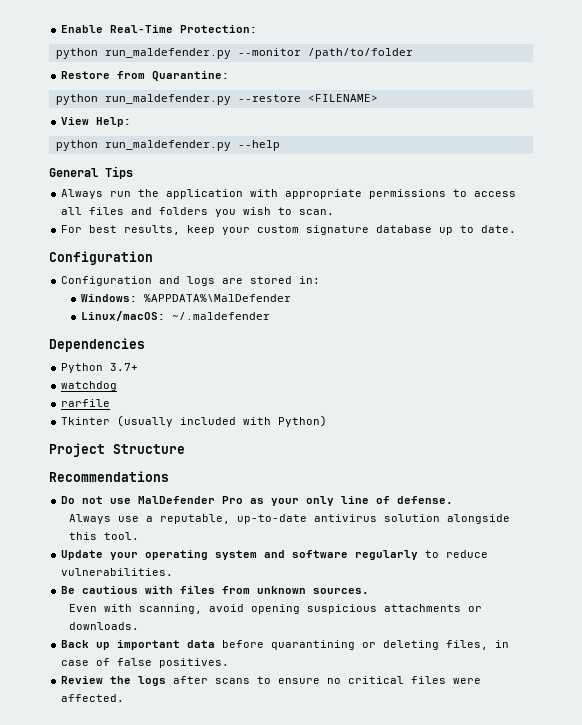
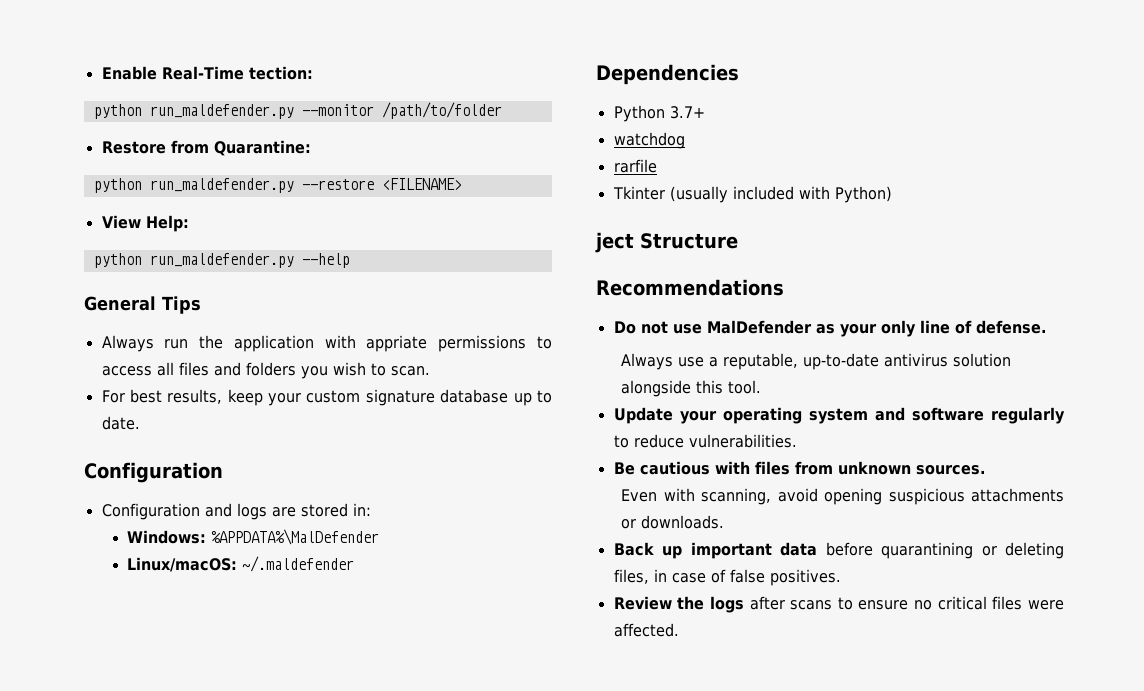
- Enable Real-Time Protection:
+ Enable Real-Time tection:
- Always run the application with appropriate permissions to access all files and folders you wish to scan.
+ Always run the application with appriate permissions to access all files and folders you wish to scan.
- Project Structure
+ ject Structure
- Do not use MalDefender Pro as your only line of defense.
+ Do not use MalDefender as your only line of defense.

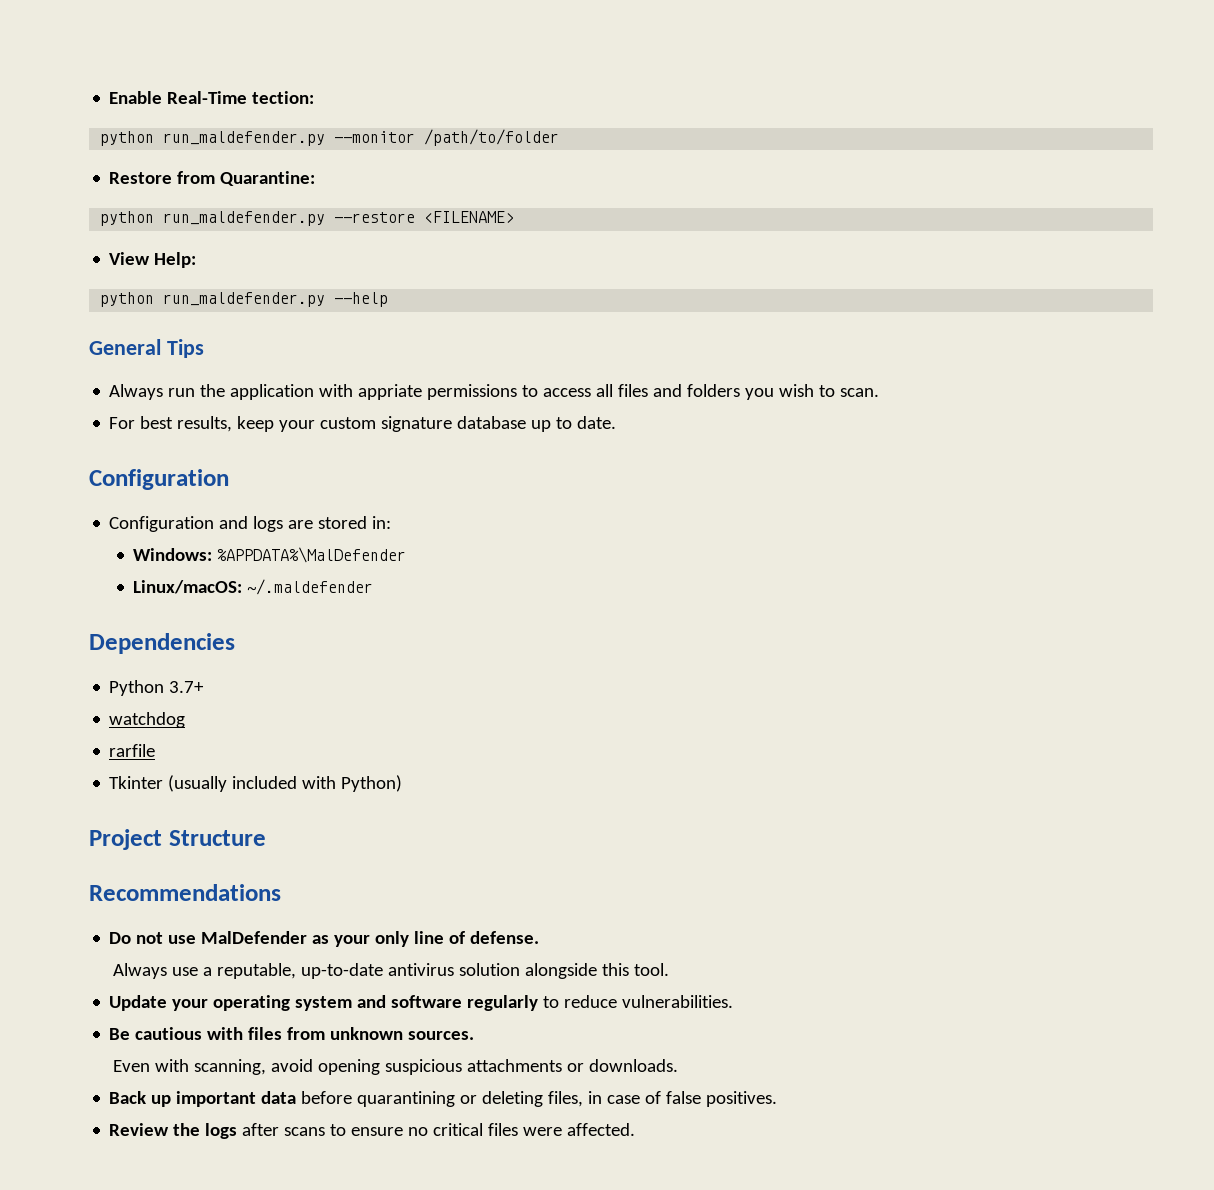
- ject Structure
+ Project Structure

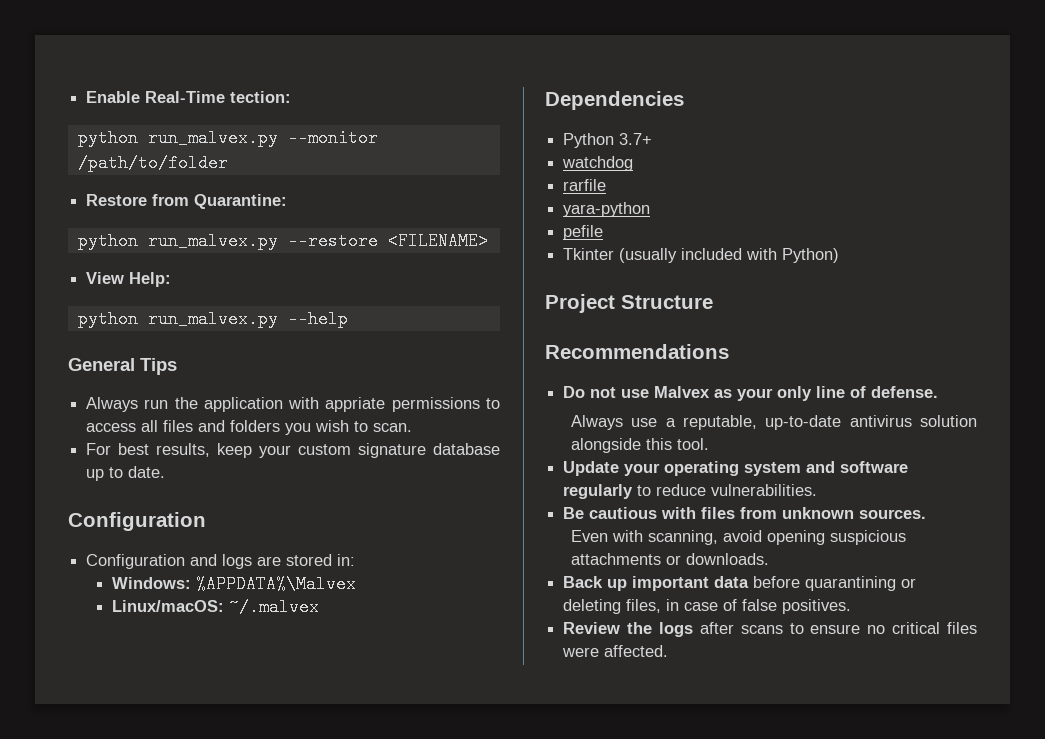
- python run_maldefender.py --monitor /path/to/folder
+ python run_malvex.py --monitor /path/to/folder
- python run_maldefender.py --restore <FILENAME>
+ python run_malvex.py --restore <FILENAME>
- python run_maldefender.py --help
+ python run_malvex.py --help
- Windows: %APPDATA%\MalDefender
+ Windows: %APPDATA%\Malvex
- Linux/macOS: ~/.maldefender
+ Linux/macOS: ~/.malvex
+ yara-python
+ pefile
- Do not use MalDefender as your only line of defense.
+ Do not use Malvex as your only line of defense.

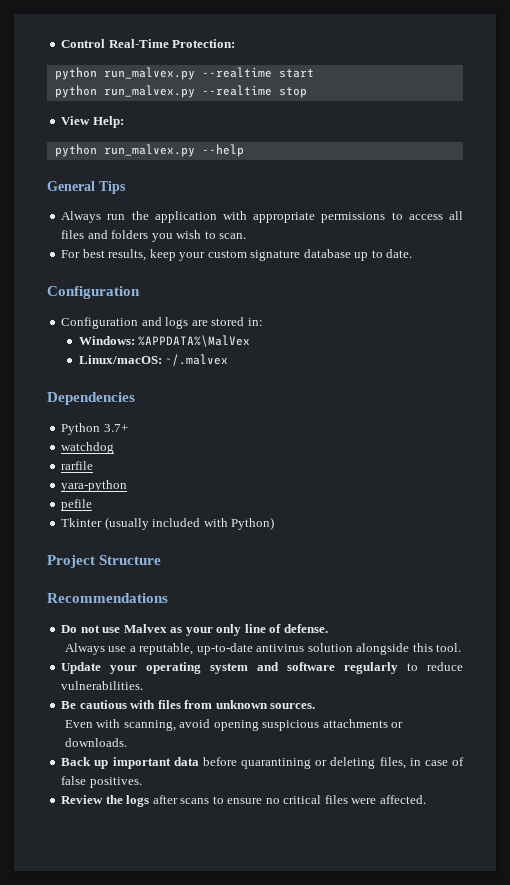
- Enable Real-Time tection:
- python run_malvex.py --monitor /path/to/folder
- Restore from Quarantine:
- python run_malvex.py --restore <FILENAME>
+ Control Real-Time Protection:
+ python run_malvex.py --realtime start
+ python run_malvex.py --realtime stop
- Always run the application with appriate permissions to access all files and folders you wish to scan.
+ Always run the application with appropriate permissions to access all files and folders you wish to scan.
- Windows: %APPDATA%\Malvex
+ Windows: %APPDATA%\MalVex

